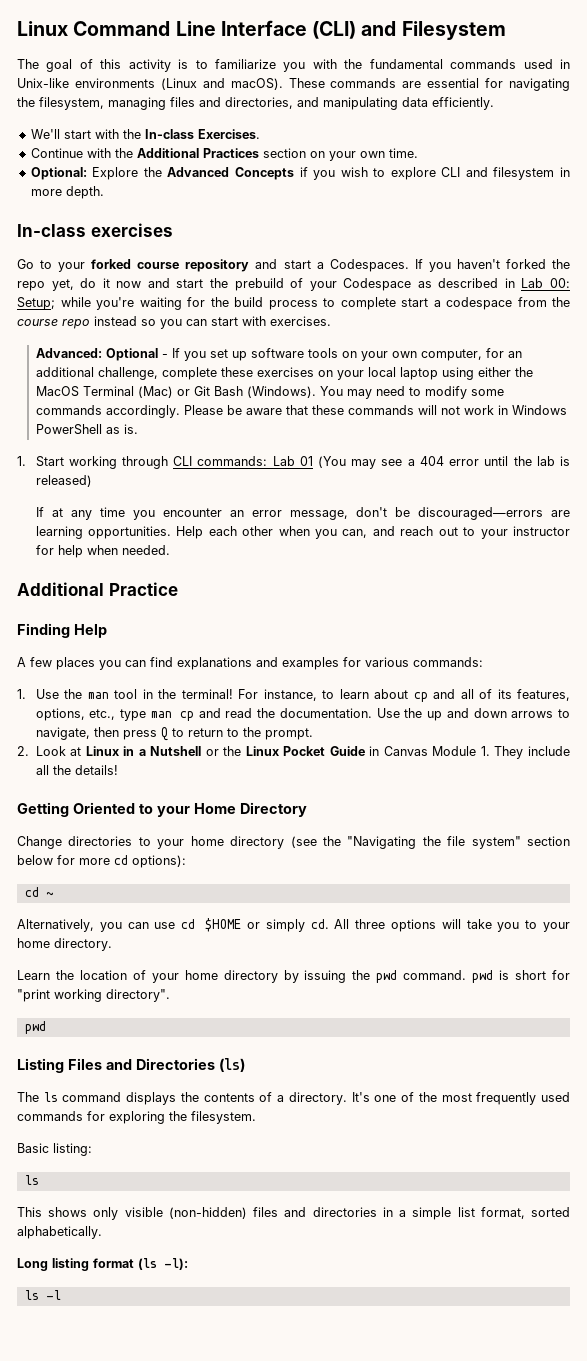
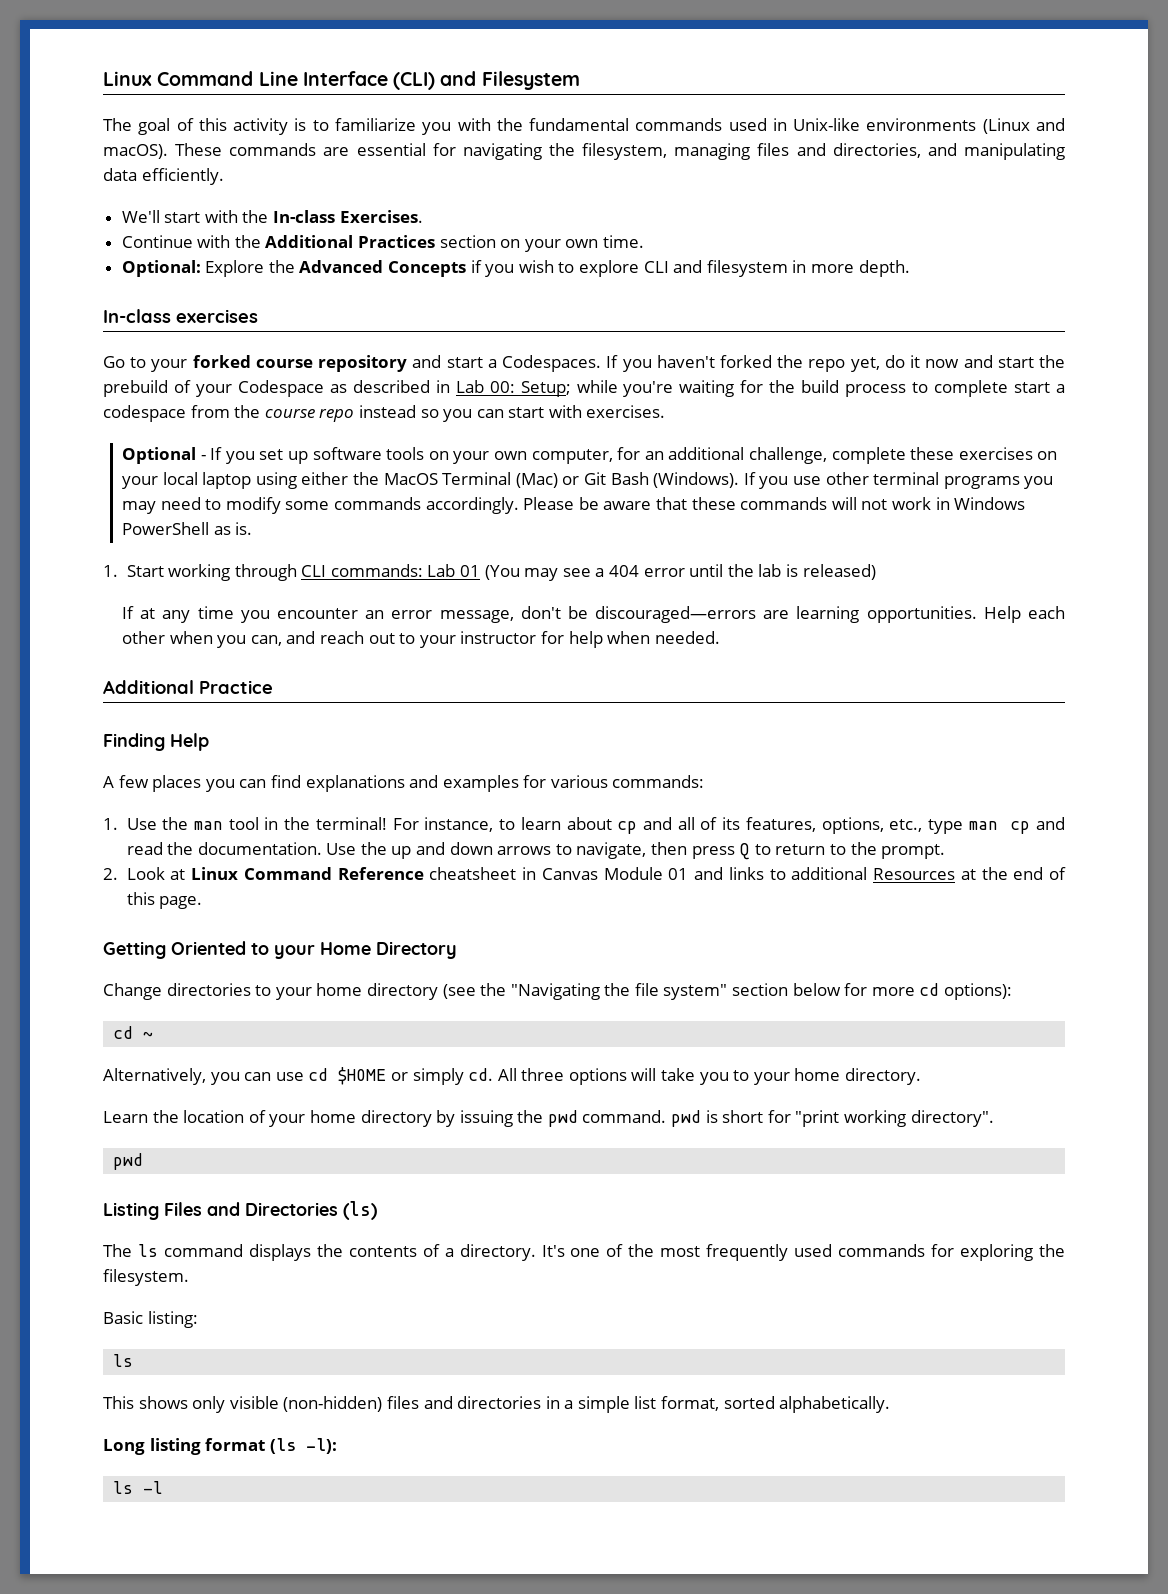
- Advanced: Optional - If you set up software tools on your own computer, for an additional challenge, complete these exercises on your local laptop using either the MacOS Terminal (Mac) or Git Bash (Windows).
+ Optional - If you set up software tools on your own computer, for an additional challenge, complete these exercises on your local laptop using either the MacOS Terminal (Mac) or Git Bash (Windows).
- You may need to modify some commands accordingly.
+ If you use other terminal programs you may need to modify some commands accordingly.
- 2. Look at Linux in a Nutshell or the Linux Pocket Guide in Canvas Module 1. They include all the details!
+ 2. Look at Linux Command Reference cheatsheet in Canvas Module 01 and links to additional Resources at the end of this page.

